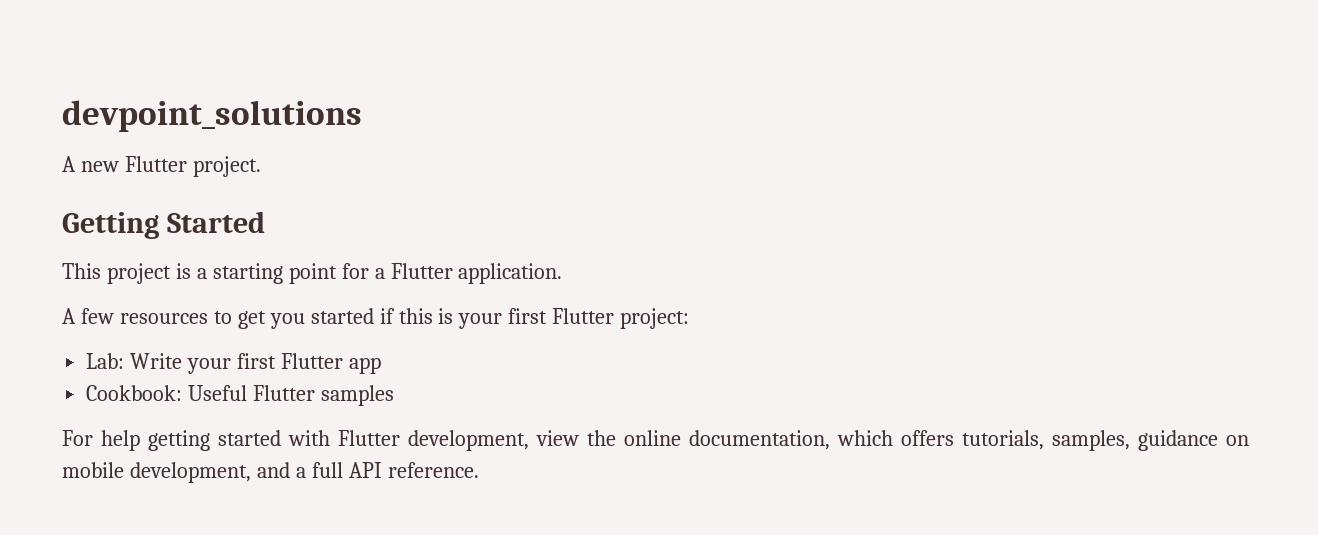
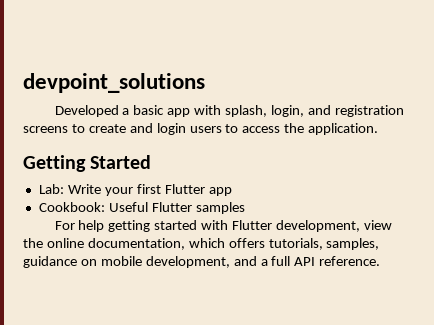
- A new Flutter project.
+ Developed a basic app with splash, login, and registration screens to create and login users to access the application.
  Getting Started
- This project is a starting point for a Flutter application.
- A few resources to get you started if this is your first Flutter project:

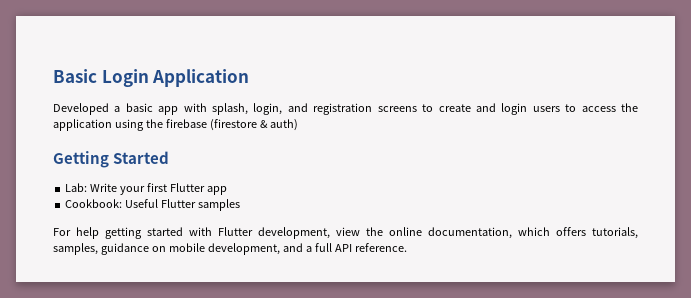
- devpoint_solutions
+ Basic Login Application
- Developed a basic app with splash, login, and registration screens to create and login users to access the application.
+ Developed a basic app with splash, login, and registration screens to create and login users to access the application using the firebase (firestore & auth)

